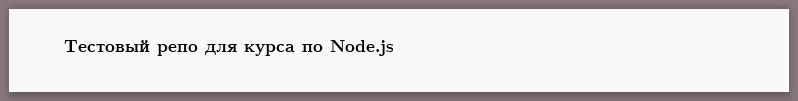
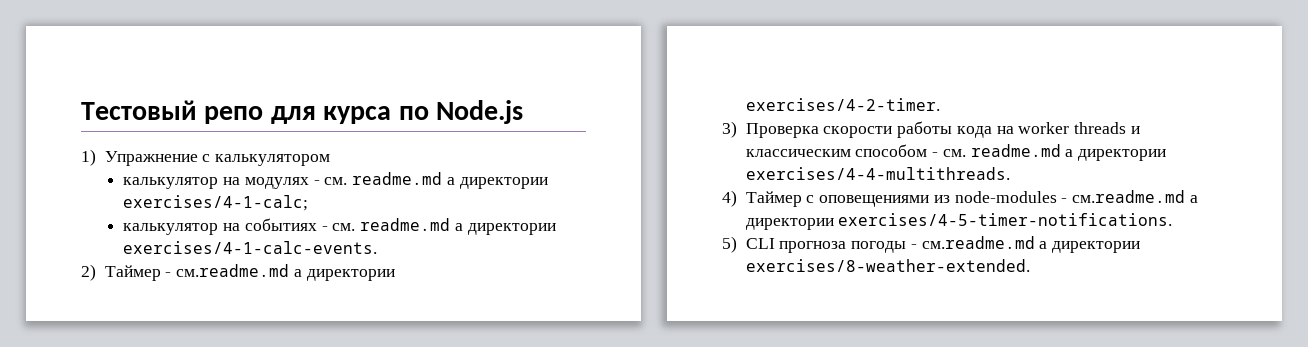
+ 1) Упражнение с калькулятором
+ калькулятор на модулях - см. readme.md а директории exercises/4-1-calc;
+ калькулятор на событиях - см. readme.md а директории exercises/4-1-calc-events.
+ 2) Таймер - см.readme.md а директории exercises/4-2-timer.
+ 3) Проверка скорости работы кода на worker threads и классическим способом - см. readme.md а директории exercises/4-4-multithreads.
+ 4) Таймер с оповещениями из node-modules - см.readme.md а директории exercises/4-5-timer-notifications.
+ 5) CLI прогноза погоды - см.readme.md а директории exercises/8-weather-extended.

